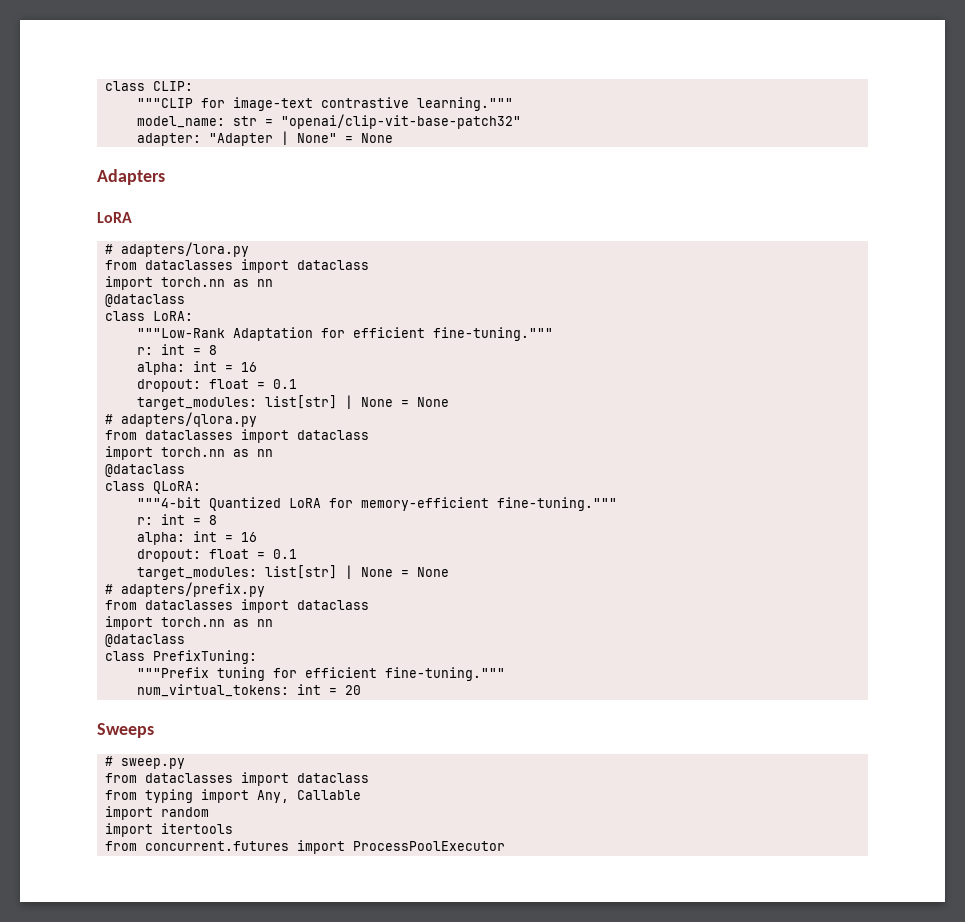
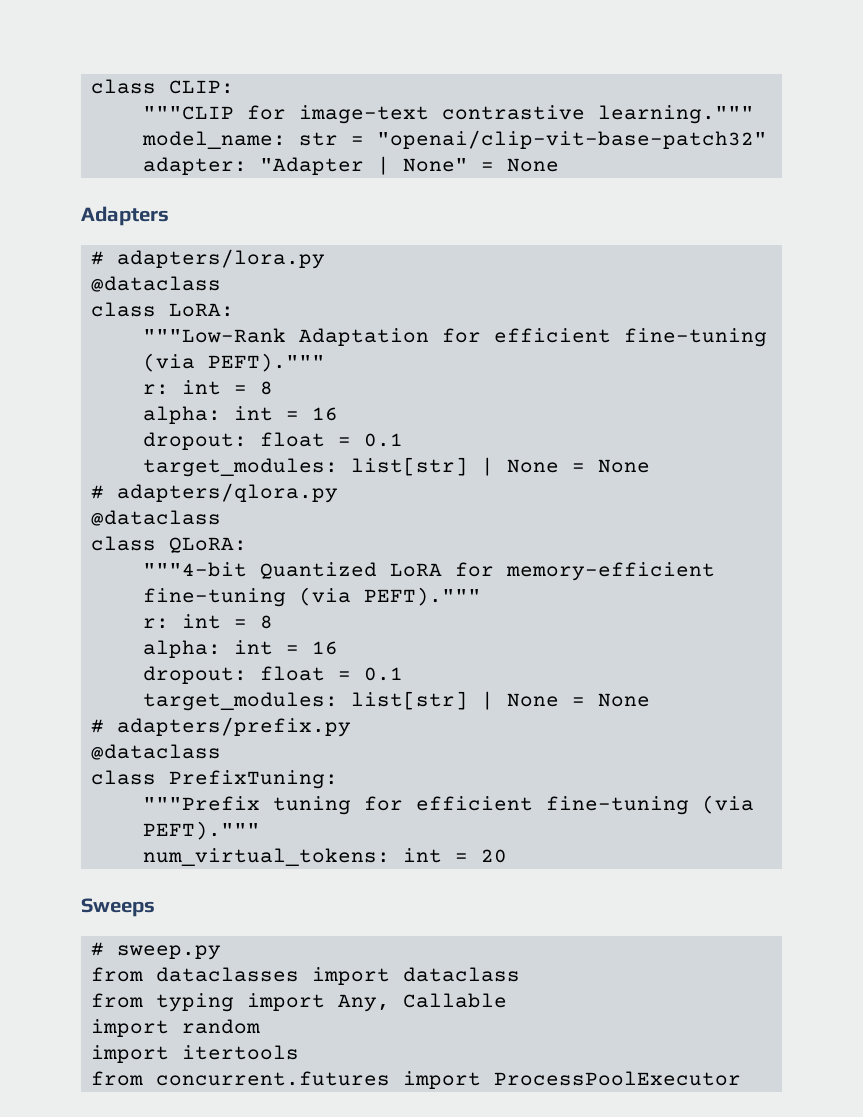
  Adapters
- LoRA
  # adapters/lora.py
- from dataclasses import dataclass
- import torch.nn as nn
- """Low-Rank Adaptation for efficient fine-tuning."""
+ """Low-Rank Adaptation for efficient fine-tuning (via PEFT)."""
  # adapters/qlora.py
- from dataclasses import dataclass
- import torch.nn as nn
- """4-bit Quantized LoRA for memory-efficient fine-tuning."""
+ """4-bit Quantized LoRA for memory-efficient fine-tuning (via PEFT)."""
  # adapters/prefix.py
- from dataclasses import dataclass
- import torch.nn as nn
- """Prefix tuning for efficient fine-tuning."""
+ """Prefix tuning for efficient fine-tuning (via PEFT)."""

